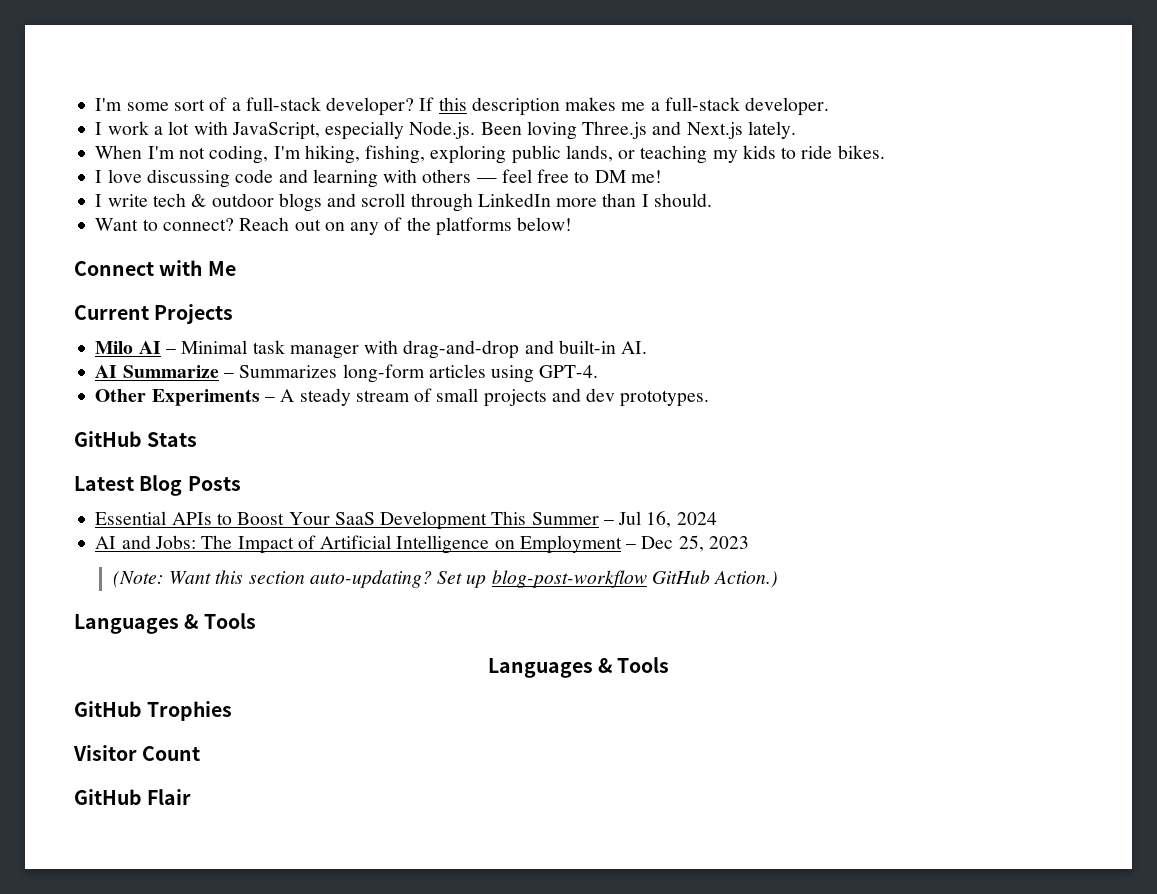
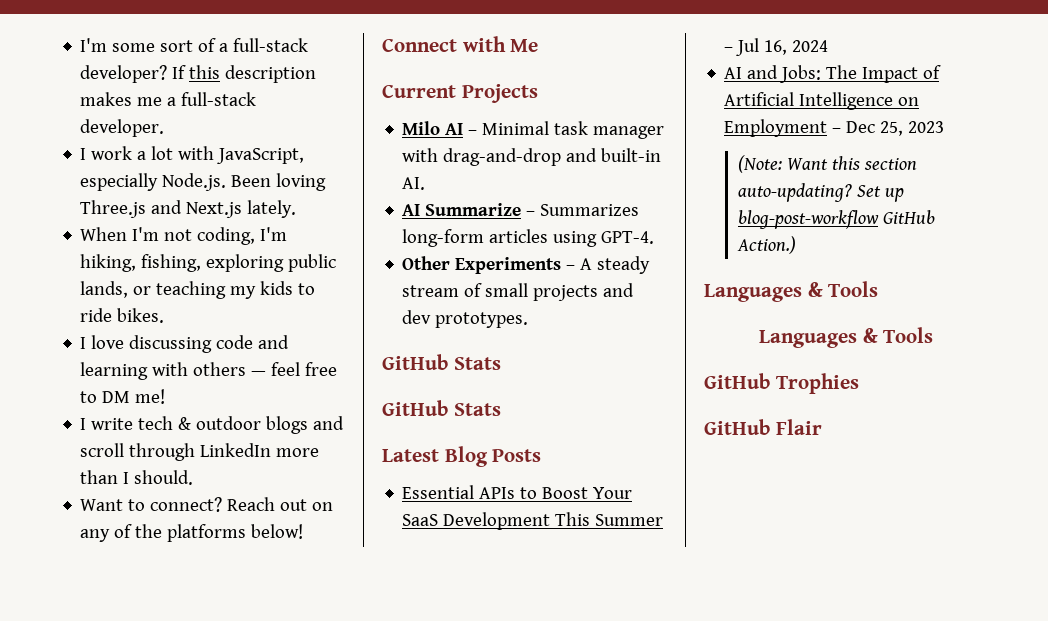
  Other Experiments – A steady stream of small projects and dev prototypes.
+ GitHub Stats
- Visitor Count

